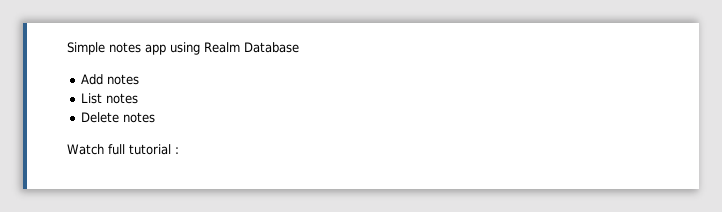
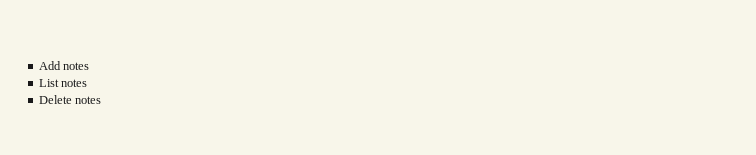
- Simple notes app using Realm Database
- Watch full tutorial :

